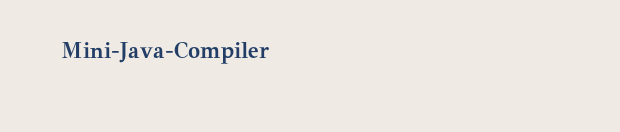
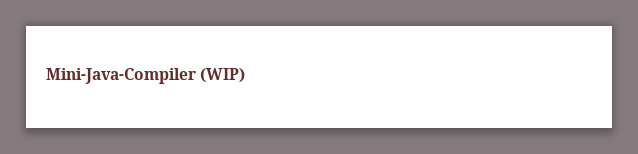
- Mini-Java-Compiler
+ Mini-Java-Compiler (WIP)

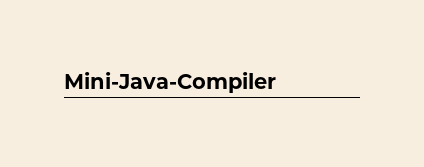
- Mini-Java-Compiler (WIP)
+ Mini-Java-Compiler

